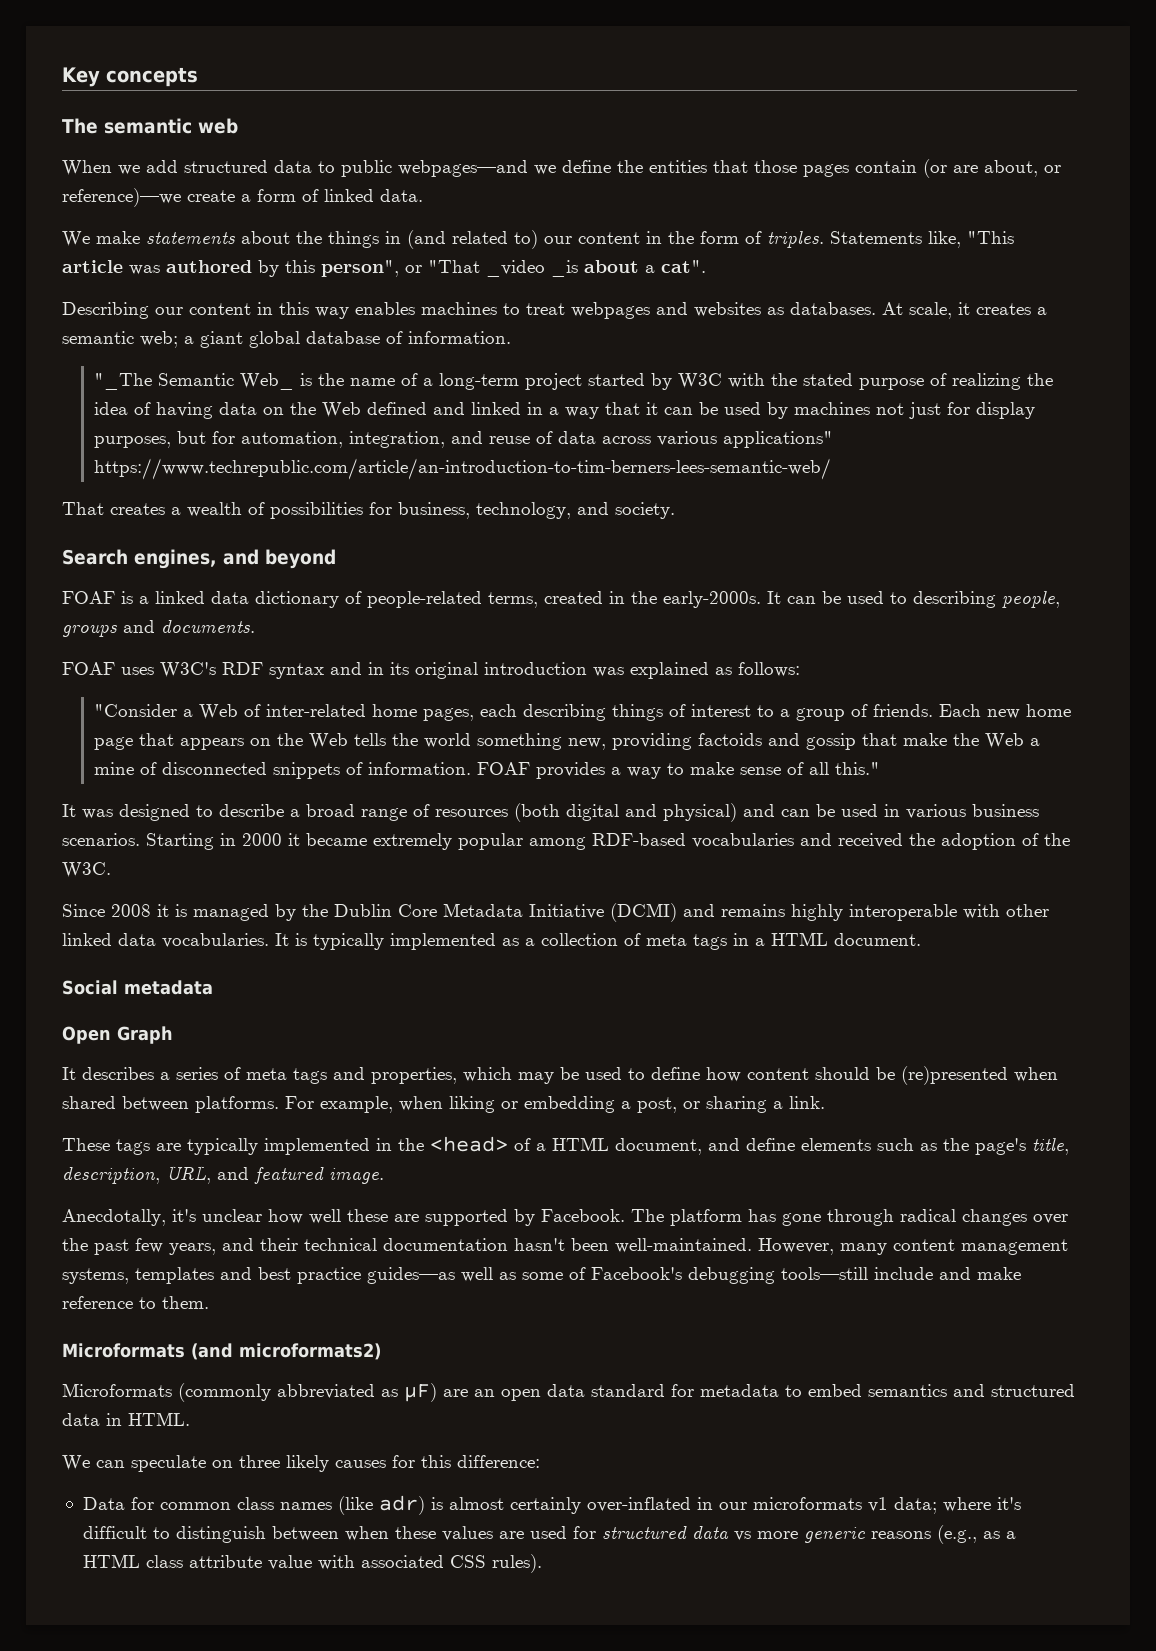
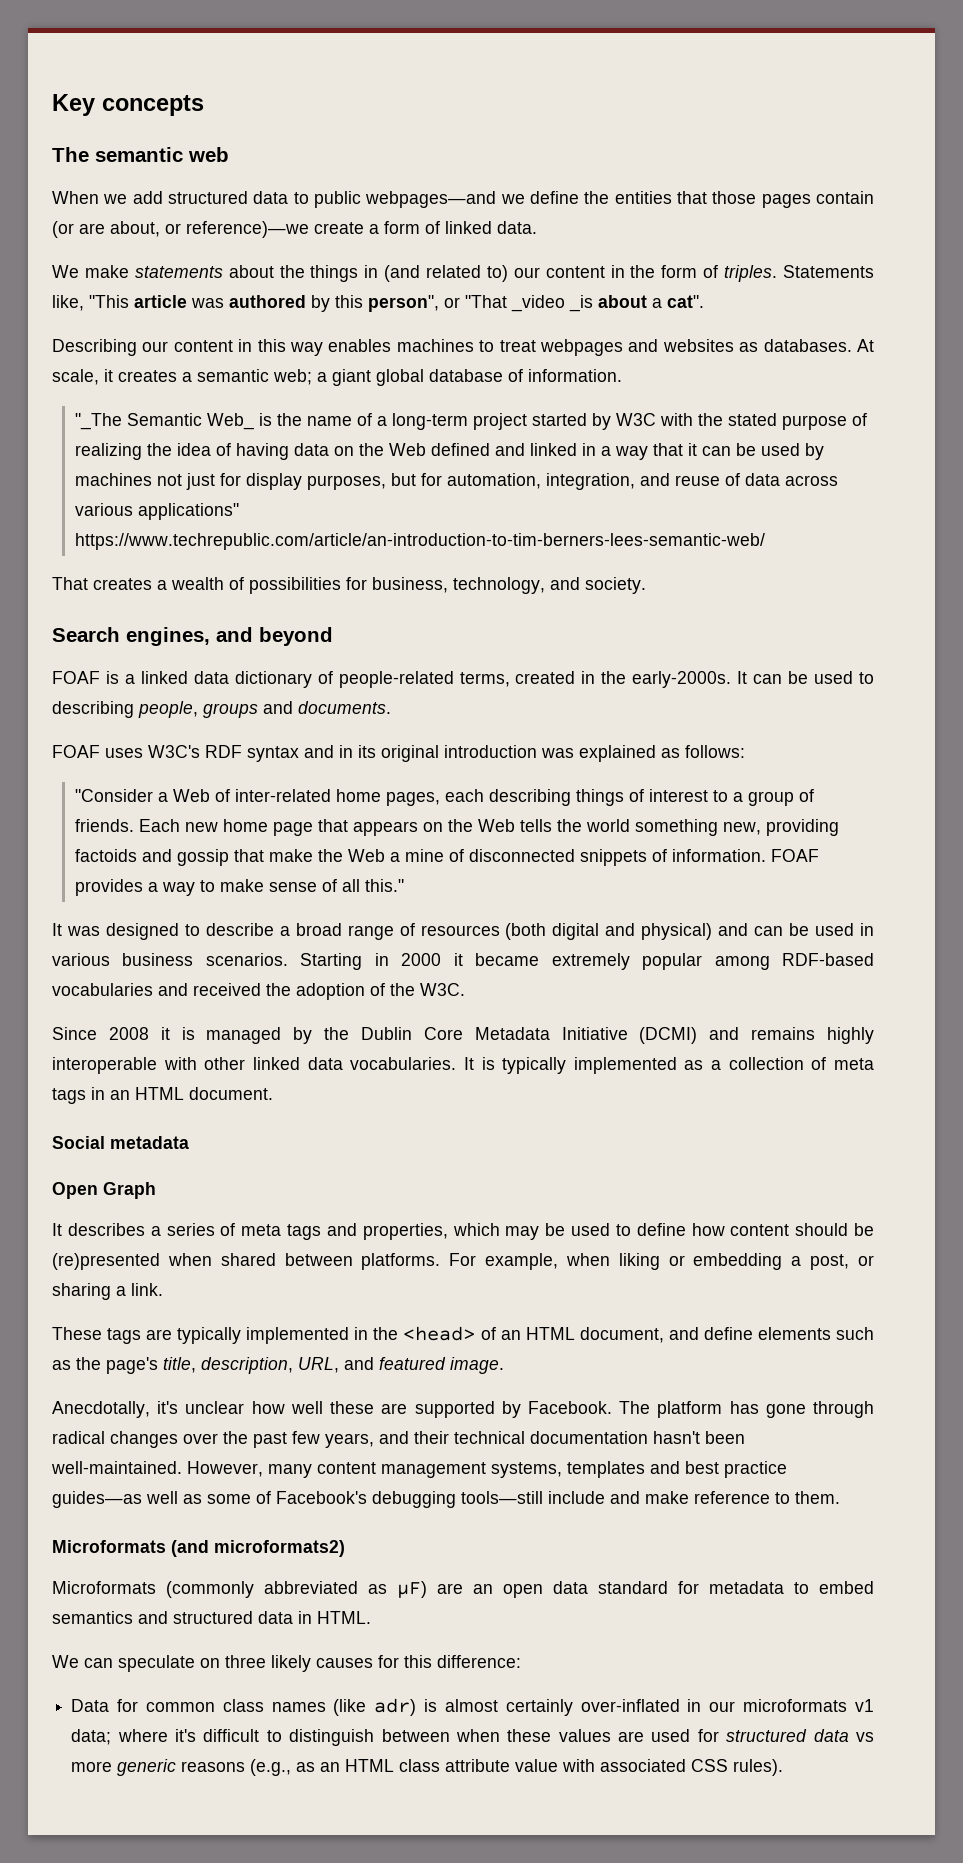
- It is typically implemented as a collection of meta tags in a HTML document.
+ It is typically implemented as a collection of meta tags in an HTML document.
- These tags are typically implemented in the <head> of a HTML document, and define elements such as the page's title, description, URL, and featured image.
+ These tags are typically implemented in the <head> of an HTML document, and define elements such as the page's title, description, URL, and featured image.
- Data for common class names (like adr) is almost certainly over-inflated in our microformats v1 data; where it's difficult to distinguish between when these values are used for structured data vs more generic reasons (e.g., as a HTML class attribute value with associated CSS rules).
+ Data for common class names (like adr) is almost certainly over-inflated in our microformats v1 data; where it's difficult to distinguish between when these values are used for structured data vs more generic reasons (e.g., as an HTML class attribute value with associated CSS rules).

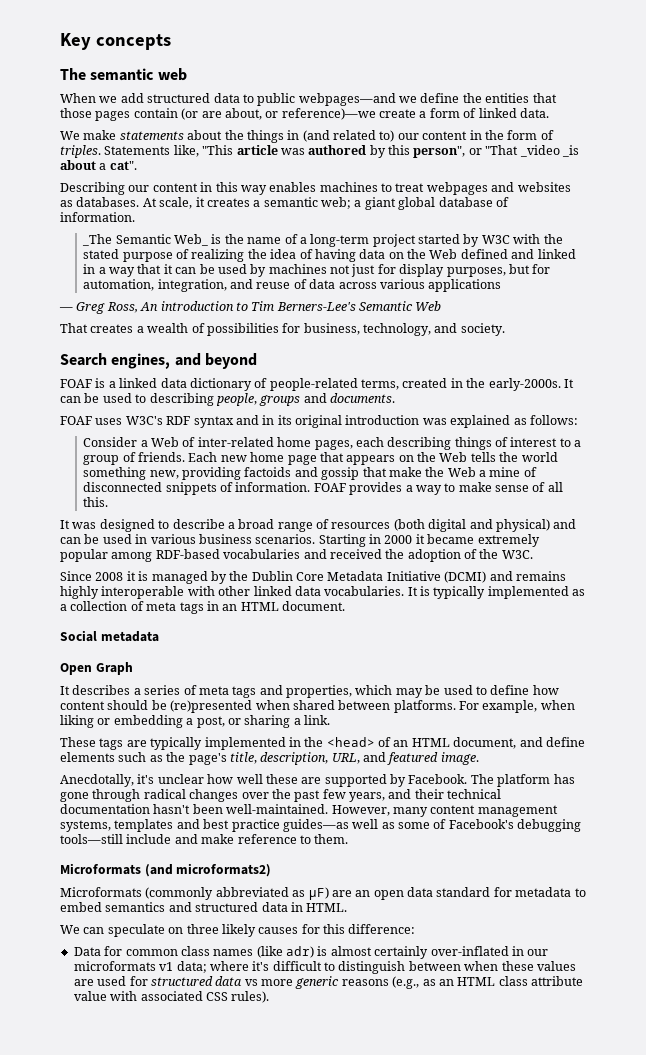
- "_The Semantic Web_ is the name of a long-term project started by W3C with the stated purpose of realizing the idea of having data on the Web defined and linked in a way that it can be used by machines not just for display purposes, but for automation, integration, and reuse of data across various applications" https://www.techrepublic.com/article/an-introduction-to-tim-berners-lees-semantic-web/
+ _The Semantic Web_ is the name of a long-term project started by W3C with the stated purpose of realizing the idea of having data on the Web defined and linked in a way that it can be used by machines not just for display purposes, but for automation, integration, and reuse of data across various applications
+ — Greg Ross, An introduction to Tim Berners-Lee's Semantic Web
- "Consider a Web of inter-related home pages, each describing things of interest to a group of friends.
+ Consider a Web of inter-related home pages, each describing things of interest to a group of friends.
- FOAF provides a way to make sense of all this."
+ FOAF provides a way to make sense of all this.

